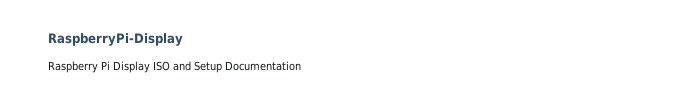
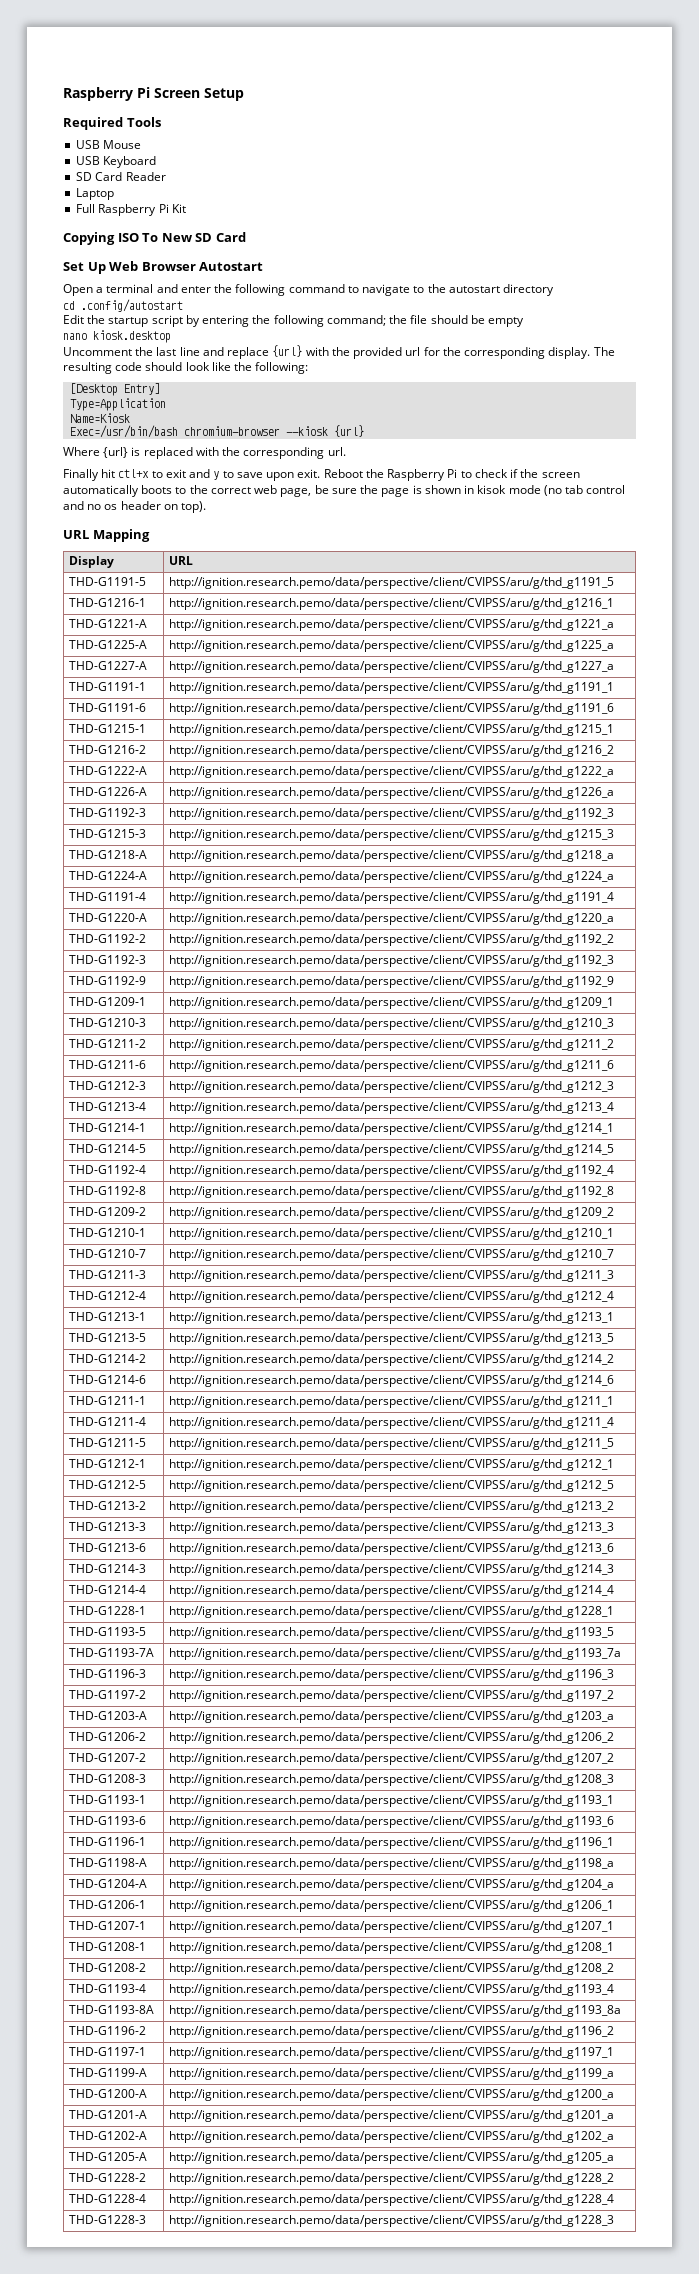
- RaspberryPi-Display
- Raspberry Pi Display ISO and Setup Documentation
+ Raspberry Pi Screen Setup
+ Required Tools
+ USB Mouse
+ USB Keyboard
+ SD Card Reader
+ Laptop
+ Full Raspberry Pi Kit
+ Copying ISO To New SD Card
+ Set Up Web Browser Autostart
+ Open a terminal and enter the following command to navigate to the autostart directory
+ cd .config/autostart
+ Edit the startup script by entering the following command; the file should be empty
+ nano kiosk.desktop
+ Uncomment the last line and replace {url} with the provided url for the corresponding display. The resulting code should look like the following:
+ [Desktop Entry]
+ Type=Application
+ Name=Kiosk
+ Exec=/usr/bin/bash chromium-browser --kiosk {url}
+ Where {url} is replaced with the corresponding url.
+ Finally hit ctl+x to exit and y to save upon exit. Reboot the Raspberry Pi to check if the screen automatically boots to the correct web page, be sure the page is shown in kisok mode (no tab control and no os header on top).
+ URL Mapping
+ Display | URL
+ THD-G1191-5 | http://ignition.research.pemo/data/perspective/client/CVIPSS/aru/g/thd_g1191_5
+ THD-G1216‐1 | http://ignition.research.pemo/data/perspective/client/CVIPSS/aru/g/thd_g1216_1
+ THD-G1221‐A | http://ignition.research.pemo/data/perspective/client/CVIPSS/aru/g/thd_g1221_a
+ THD-G1225‐A | http://ignition.research.pemo/data/perspective/client/CVIPSS/aru/g/thd_g1225_a
+ THD-G1227‐A | http://ignition.research.pemo/data/perspective/client/CVIPSS/aru/g/thd_g1227_a
+ THD-G1191‐1 | http://ignition.research.pemo/data/perspective/client/CVIPSS/aru/g/thd_g1191_1
+ THD-G1191‐6 | http://ignition.research.pemo/data/perspective/client/CVIPSS/aru/g/thd_g1191_6
+ THD-G1215‐1 | http://ignition.research.pemo/data/perspective/client/CVIPSS/aru/g/thd_g1215_1
+ THD-G1216‐2 | http://ignition.research.pemo/data/perspective/client/CVIPSS/aru/g/thd_g1216_2
+ THD-G1222‐A | http://ignition.research.pemo/data/perspective/client/CVIPSS/aru/g/thd_g1222_a
+ THD-G1226‐A | http://ignition.research.pemo/data/perspective/client/CVIPSS/aru/g/thd_g1226_a
+ THD-G1192‐3 | http://ignition.research.pemo/data/perspective/client/CVIPSS/aru/g/thd_g1192_3
+ THD-G1215‐3 | http://ignition.research.pemo/data/perspective/client/CVIPSS/aru/g/thd_g1215_3
+ THD-G1218‐A | http://ignition.research.pemo/data/perspective/client/CVIPSS/aru/g/thd_g1218_a
+ THD-G1224‐A | http://ignition.research.pemo/data/perspective/client/CVIPSS/aru/g/thd_g1224_a
+ THD-G1191‐4 | http://ignition.research.pemo/data/perspective/client/CVIPSS/aru/g/thd_g1191_4
+ THD-G1220‐A | http://ignition.research.pemo/data/perspective/client/CVIPSS/aru/g/thd_g1220_a
+ THD-G1192‐2 | http://ignition.research.pemo/data/perspective/client/CVIPSS/aru/g/thd_g1192_2
+ THD-G1192‐3 | http://ignition.research.pemo/data/perspective/client/CVIPSS/aru/g/thd_g1192_3
+ THD-G1192‐9 | http://ignition.research.pemo/data/perspective/client/CVIPSS/aru/g/thd_g1192_9
+ THD-G1209‐1 | http://ignition.research.pemo/data/perspective/client/CVIPSS/aru/g/thd_g1209_1
+ THD-G1210‐3 | http://ignition.research.pemo/data/perspective/client/CVIPSS/aru/g/thd_g1210_3
+ THD-G1211‐2 | http://ignition.research.pemo/data/perspective/client/CVIPSS/aru/g/thd_g1211_2
+ THD-G1211‐6 | http://ignition.research.pemo/data/perspective/client/CVIPSS/aru/g/thd_g1211_6
+ THD-G1212‐3 | http://ignition.research.pemo/data/perspective/client/CVIPSS/aru/g/thd_g1212_3
+ THD-G1213‐4 | http://ignition.research.pemo/data/perspective/client/CVIPSS/aru/g/thd_g1213_4
+ THD-G1214‐1 | http://ignition.research.pemo/data/perspective/client/CVIPSS/aru/g/thd_g1214_1
+ THD-G1214‐5 | http://ignition.research.pemo/data/perspective/client/CVIPSS/aru/g/thd_g1214_5
+ THD-G1192‐4 | http://ignition.research.pemo/data/perspective/client/CVIPSS/aru/g/thd_g1192_4
+ THD-G1192‐8 | http://ignition.research.pemo/data/perspective/client/CVIPSS/aru/g/thd_g1192_8
+ THD-G1209‐2 | http://ignition.research.pemo/data/perspective/client/CVIPSS/aru/g/thd_g1209_2
+ THD-G1210‐1 | http://ignition.research.pemo/data/perspective/client/CVIPSS/aru/g/thd_g1210_1
+ THD-G1210‐7 | http://ignition.research.pemo/data/perspective/client/CVIPSS/aru/g/thd_g1210_7
+ THD-G1211‐3 | http://ignition.research.pemo/data/perspective/client/CVIPSS/aru/g/thd_g1211_3
+ THD-G1212‐4 | http://ignition.research.pemo/data/perspective/client/CVIPSS/aru/g/thd_g1212_4
+ THD-G1213‐1 | http://ignition.research.pemo/data/perspective/client/CVIPSS/aru/g/thd_g1213_1
+ THD-G1213‐5 | http://ignition.research.pemo/data/perspective/client/CVIPSS/aru/g/thd_g1213_5
+ THD-G1214‐2 | http://ignition.research.pemo/data/perspective/client/CVIPSS/aru/g/thd_g1214_2
+ THD-G1214‐6 | http://ignition.research.pemo/data/perspective/client/CVIPSS/aru/g/thd_g1214_6
+ THD-G1211‐1 | http://ignition.research.pemo/data/perspective/client/CVIPSS/aru/g/thd_g1211_1
+ THD-G1211‐4 | http://ignition.research.pemo/data/perspective/client/CVIPSS/aru/g/thd_g1211_4
+ THD-G1211‐5 | http://ignition.research.pemo/data/perspective/client/CVIPSS/aru/g/thd_g1211_5
+ THD-G1212‐1 | http://ignition.research.pemo/data/perspective/client/CVIPSS/aru/g/thd_g1212_1
+ THD-G1212‐5 | http://ignition.research.pemo/data/perspective/client/CVIPSS/aru/g/thd_g1212_5
+ THD-G1213‐2 | http://ignition.research.pemo/data/perspective/client/CVIPSS/aru/g/thd_g1213_2
+ THD-G1213‐3 | http://ignition.research.pemo/data/perspective/client/CVIPSS/aru/g/thd_g1213_3
+ THD-G1213‐6 | http://ignition.research.pemo/data/perspective/client/CVIPSS/aru/g/thd_g1213_6
+ THD-G1214‐3 | http://ignition.research.pemo/data/perspective/client/CVIPSS/aru/g/thd_g1214_3
+ THD-G1214‐4 | http://ignition.research.pemo/data/perspective/client/CVIPSS/aru/g/thd_g1214_4
+ THD-G1228‐1 | http://ignition.research.pemo/data/perspective/client/CVIPSS/aru/g/thd_g1228_1
+ THD-G1193‐5 | http://ignition.research.pemo/data/perspective/client/CVIPSS/aru/g/thd_g1193_5
+ THD-G1193‐7A | http://ignition.research.pemo/data/perspective/client/CVIPSS/aru/g/thd_g1193_7a
+ THD-G1196‐3 | http://ignition.research.pemo/data/perspective/client/CVIPSS/aru/g/thd_g1196_3
+ THD-G1197‐2 | http://ignition.research.pemo/data/perspective/client/CVIPSS/aru/g/thd_g1197_2
+ THD-G1203‐A | http://ignition.research.pemo/data/perspective/client/CVIPSS/aru/g/thd_g1203_a
+ THD-G1206‐2 | http://ignition.research.pemo/data/perspective/client/CVIPSS/aru/g/thd_g1206_2
+ THD-G1207‐2 | http://ignition.research.pemo/data/perspective/client/CVIPSS/aru/g/thd_g1207_2
+ THD-G1208‐3 | http://ignition.research.pemo/data/perspective/client/CVIPSS/aru/g/thd_g1208_3
+ THD-G1193‐1 | http://ignition.research.pemo/data/perspective/client/CVIPSS/aru/g/thd_g1193_1
+ THD-G1193‐6 | http://ignition.research.pemo/data/perspective/client/CVIPSS/aru/g/thd_g1193_6
+ THD-G1196‐1 | http://ignition.research.pemo/data/perspective/client/CVIPSS/aru/g/thd_g1196_1
+ THD-G1198‐A | http://ignition.research.pemo/data/perspective/client/CVIPSS/aru/g/thd_g1198_a
+ THD-G1204‐A | http://ignition.research.pemo/data/perspective/client/CVIPSS/aru/g/thd_g1204_a
+ THD-G1206‐1 | http://ignition.research.pemo/data/perspective/client/CVIPSS/aru/g/thd_g1206_1
+ THD-G1207‐1 | http://ignition.research.pemo/data/perspective/client/CVIPSS/aru/g/thd_g1207_1
+ THD-G1208‐1 | http://ignition.research.pemo/data/perspective/client/CVIPSS/aru/g/thd_g1208_1
+ THD-G1208‐2 | http://ignition.research.pemo/data/perspective/client/CVIPSS/aru/g/thd_g1208_2
+ THD-G1193-4 | http://ignition.research.pemo/data/perspective/client/CVIPSS/aru/g/thd_g1193_4
+ THD-G1193-8A | http://ignition.research.pemo/data/perspective/client/CVIPSS/aru/g/thd_g1193_8a
+ THD-G1196-2 | http://ignition.research.pemo/data/perspective/client/CVIPSS/aru/g/thd_g1196_2
+ THD-G1197-1 | http://ignition.research.pemo/data/perspective/client/CVIPSS/aru/g/thd_g1197_1
+ THD-G1199-A | http://ignition.research.pemo/data/perspective/client/CVIPSS/aru/g/thd_g1199_a
+ THD-G1200-A | http://ignition.research.pemo/data/perspective/client/CVIPSS/aru/g/thd_g1200_a
+ THD-G1201-A | http://ignition.research.pemo/data/perspective/client/CVIPSS/aru/g/thd_g1201_a
+ THD-G1202-A | http://ignition.research.pemo/data/perspective/client/CVIPSS/aru/g/thd_g1202_a
+ THD-G1205-A | http://ignition.research.pemo/data/perspective/client/CVIPSS/aru/g/thd_g1205_a
+ THD-G1228-2 | http://ignition.research.pemo/data/perspective/client/CVIPSS/aru/g/thd_g1228_2
+ THD-G1228-4 | http://ignition.research.pemo/data/perspective/client/CVIPSS/aru/g/thd_g1228_4
+ THD-G1228-3 | http://ignition.research.pemo/data/perspective/client/CVIPSS/aru/g/thd_g1228_3

